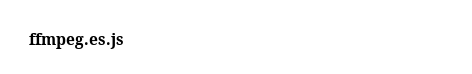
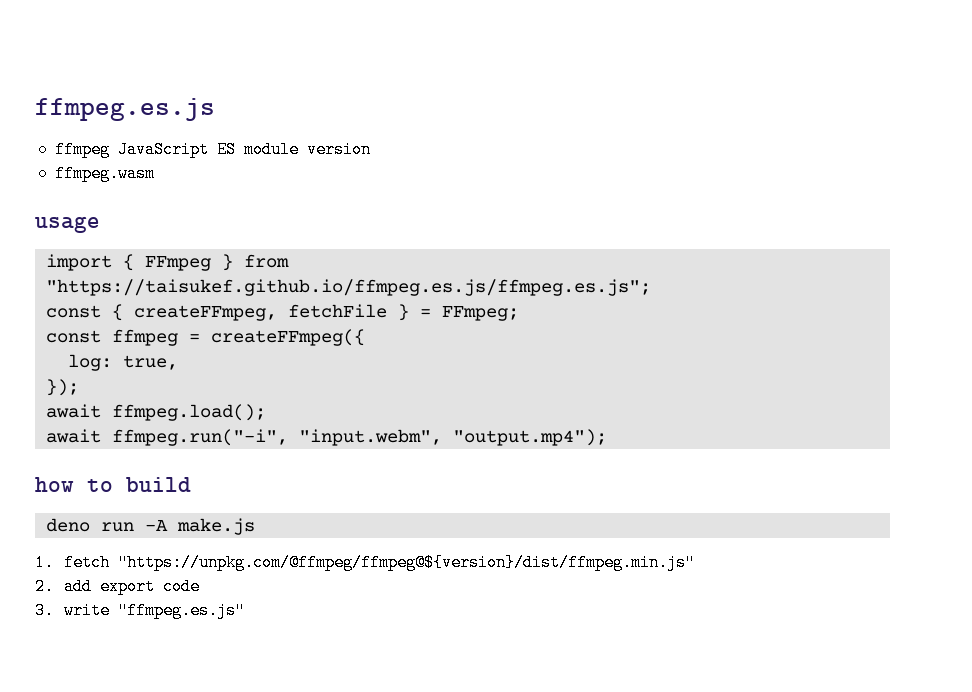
+ ffmpeg JavaScript ES module version
+ ffmpeg.wasm
+ usage
+ import { FFmpeg } from "https://taisukef.github.io/ffmpeg.es.js/ffmpeg.es.js";
+ const { createFFmpeg, fetchFile } = FFmpeg;
+ const ffmpeg = createFFmpeg({
+ log: true,
+ });
+ await ffmpeg.load();
+ await ffmpeg.run("-i", "input.webm", "output.mp4");
+ how to build
+ deno run -A make.js
+ 1. fetch "https://unpkg.com/@ffmpeg/ffmpeg@${version}/dist/ffmpeg.min.js"
+ 2. add export code
+ 3. write "ffmpeg.es.js"

